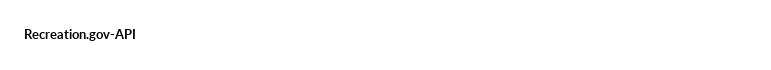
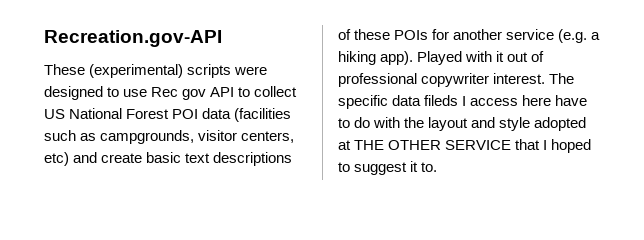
+ These (experimental) scripts were designed to use Rec gov API to collect US National Forest POI data (facilities such as campgrounds, visitor centers, etc) and create basic text descriptions of these POIs for another service (e.g. a hiking app). Played with it out of professional copywriter interest. The specific data fileds I access here have to do with the layout and style adopted at THE OTHER SERVICE that I hoped to suggest it to.

